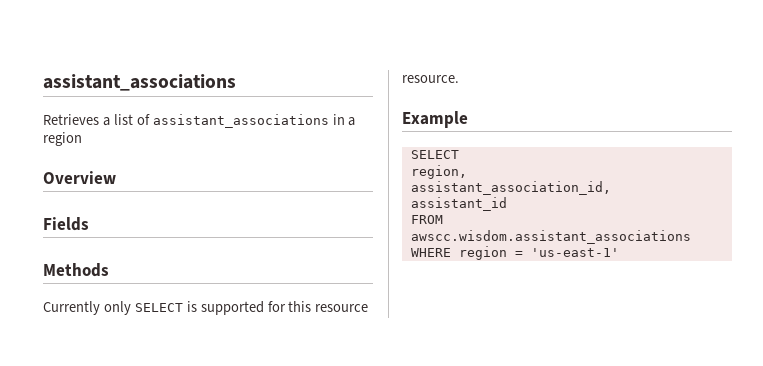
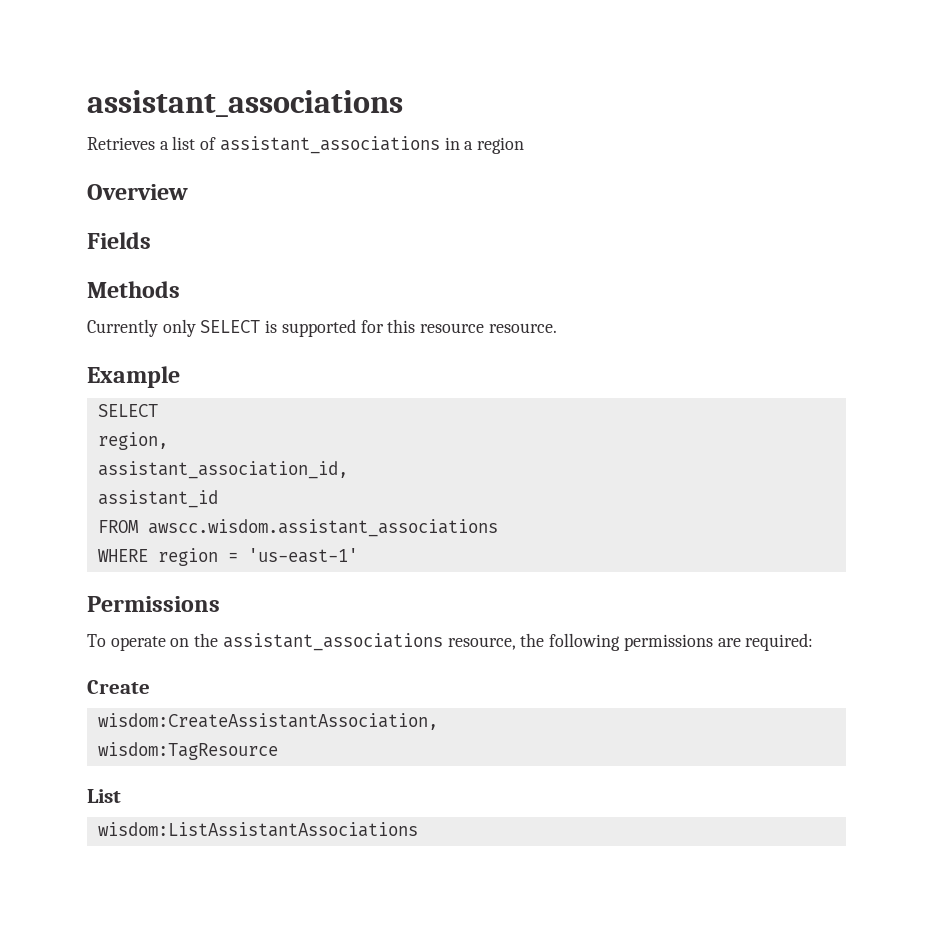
+ Permissions
+ To operate on the assistant_associations resource, the following permissions are required:
+ Create
+ wisdom:CreateAssistantAssociation,
+ wisdom:TagResource
+ List
+ wisdom:ListAssistantAssociations

